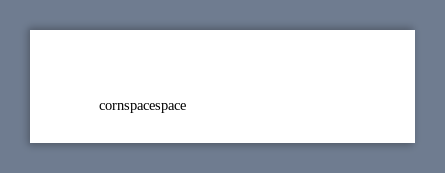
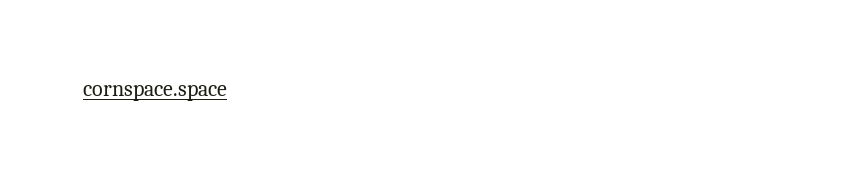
- cornspacespace
+ cornspace.space

